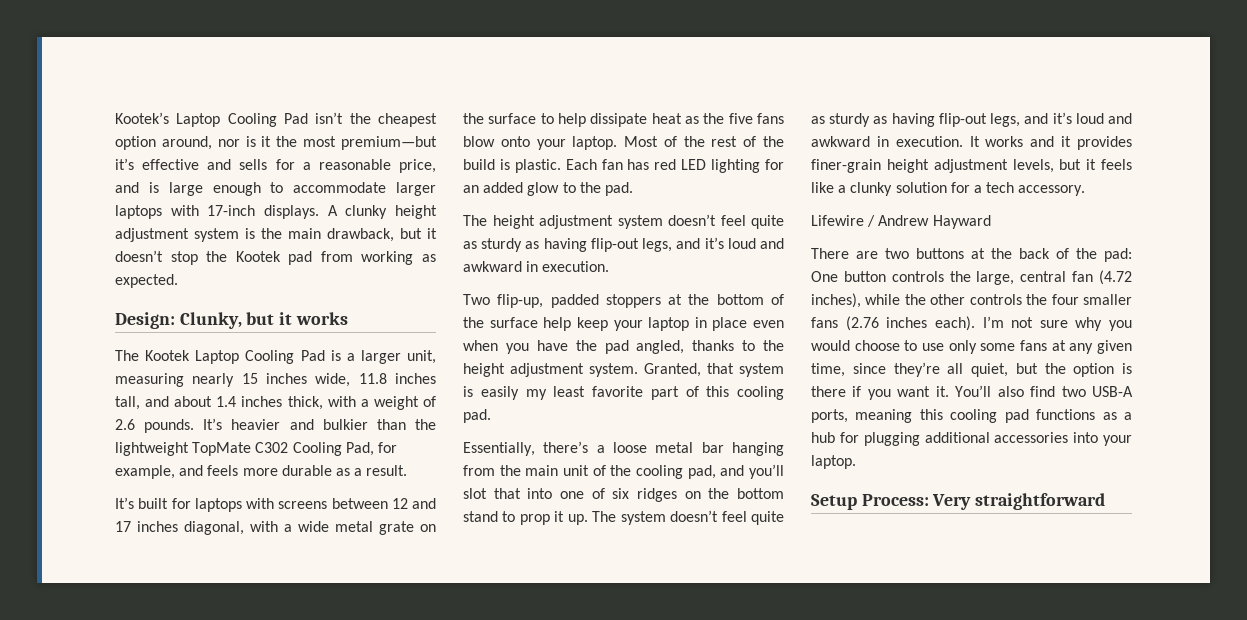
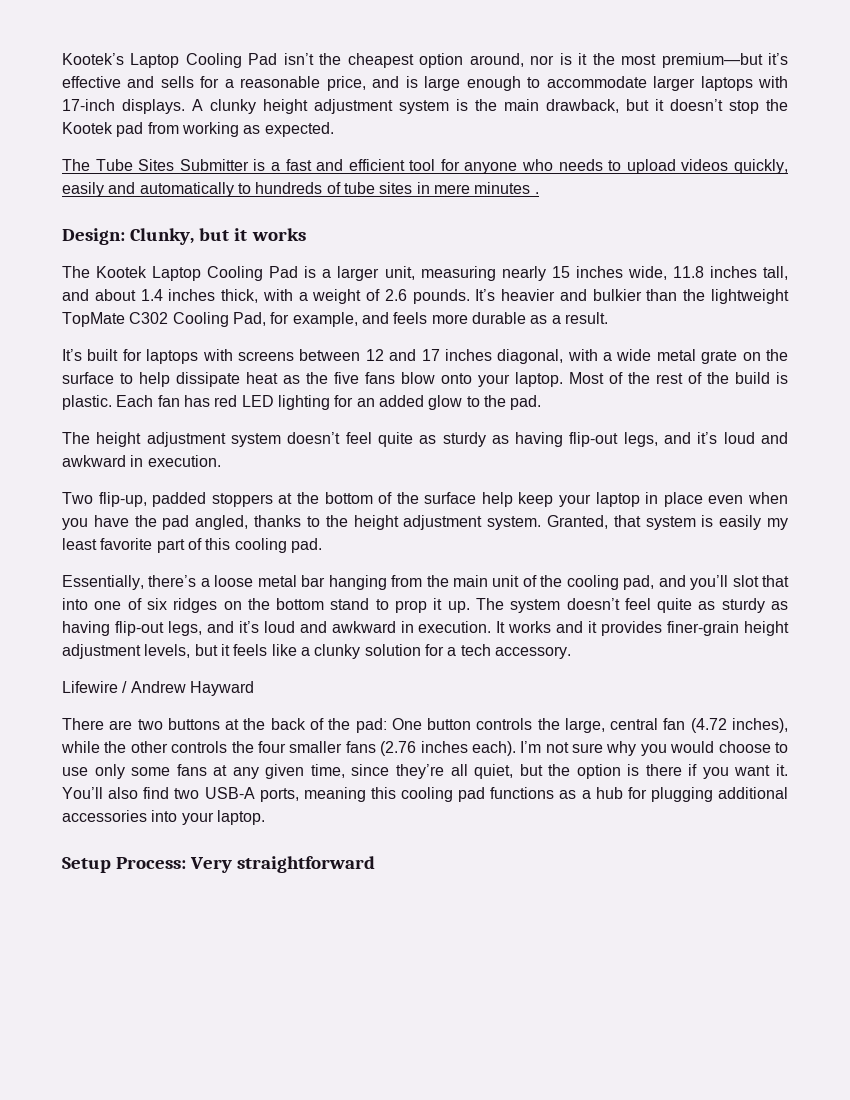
+ The Tube Sites Submitter is a fast and efficient tool for anyone who needs to upload videos quickly, easily and automatically to hundreds of tube sites in mere minutes .

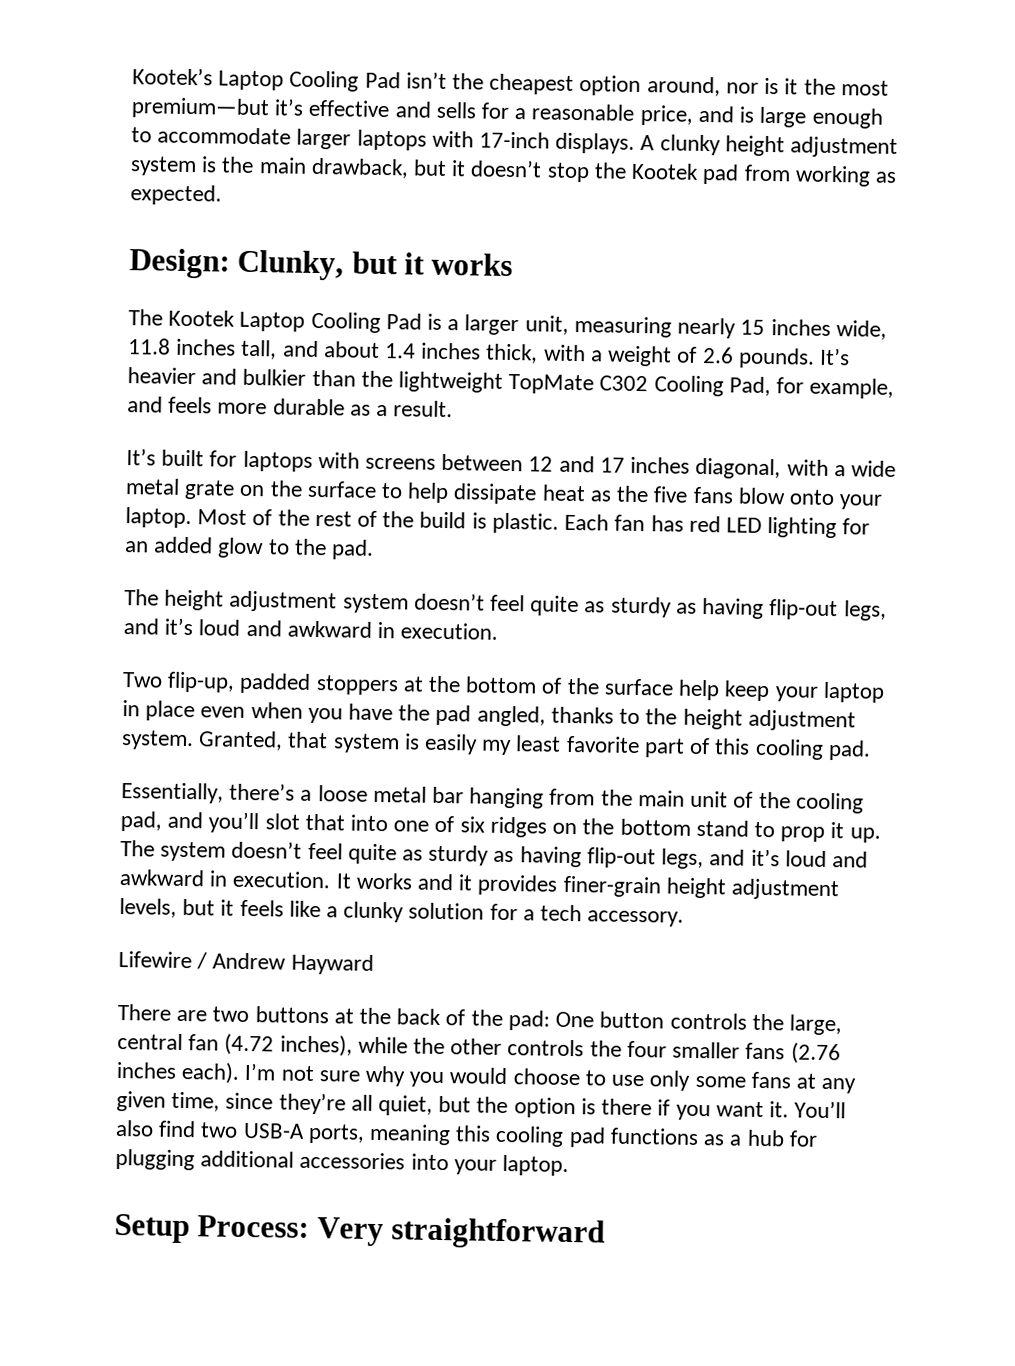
- The Tube Sites Submitter is a fast and efficient tool for anyone who needs to upload videos quickly, easily and automatically to hundreds of tube sites in mere minutes .

